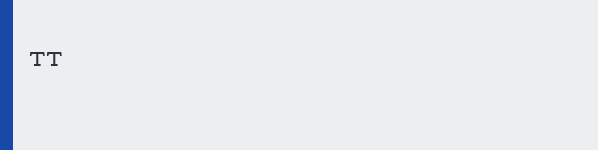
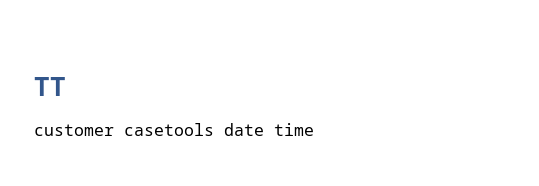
+ customer casetools date time

